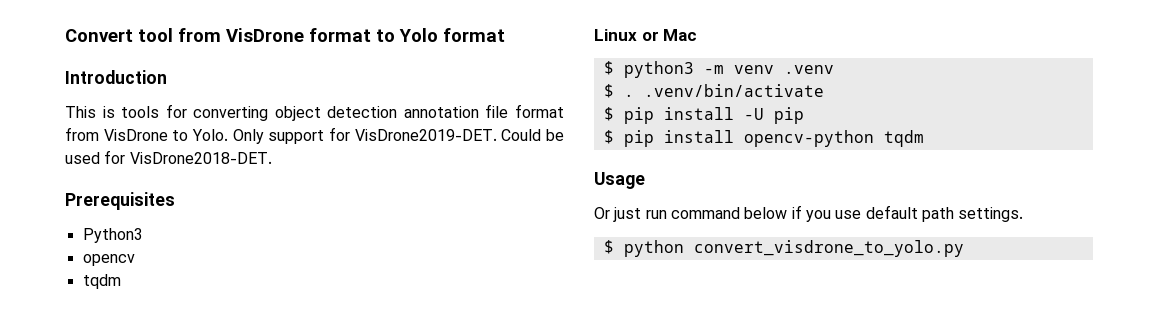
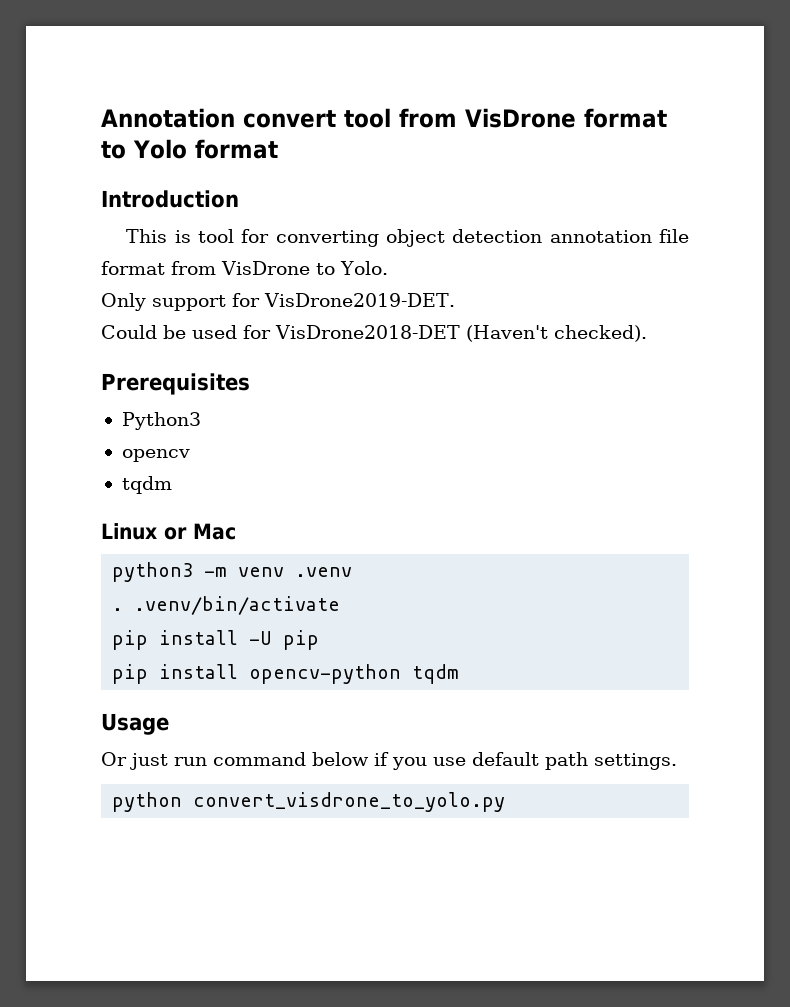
- Convert tool from VisDrone format to Yolo format
+ Annotation convert tool from VisDrone format to Yolo format
- This is tools for converting object detection annotation file format from VisDrone to Yolo. Only support for VisDrone2019-DET. Could be used for VisDrone2018-DET.
+ This is tool for converting object detection annotation file format from VisDrone to Yolo.
+ Only support for VisDrone2019-DET.
+ Could be used for VisDrone2018-DET (Haven't checked).
- $ python3 -m venv .venv
+ python3 -m venv .venv
- $ . .venv/bin/activate
+ . .venv/bin/activate
- $ pip install -U pip
+ pip install -U pip
- $ pip install opencv-python tqdm
+ pip install opencv-python tqdm
- $ python convert_visdrone_to_yolo.py
+ python convert_visdrone_to_yolo.py

